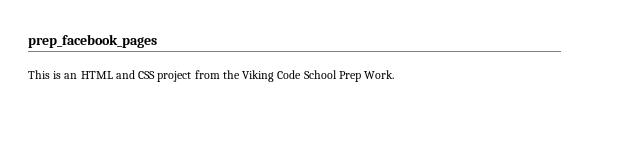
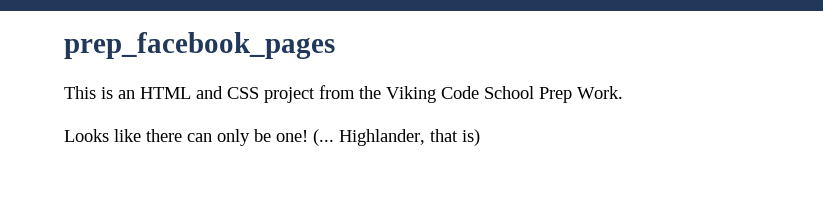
+ Looks like there can only be one! (... Highlander, that is)

